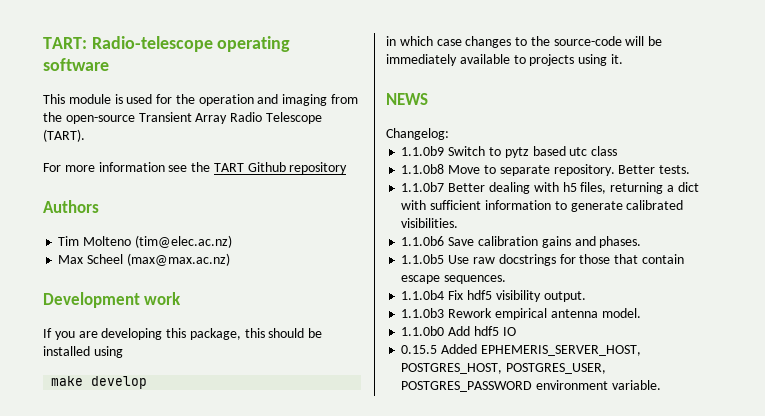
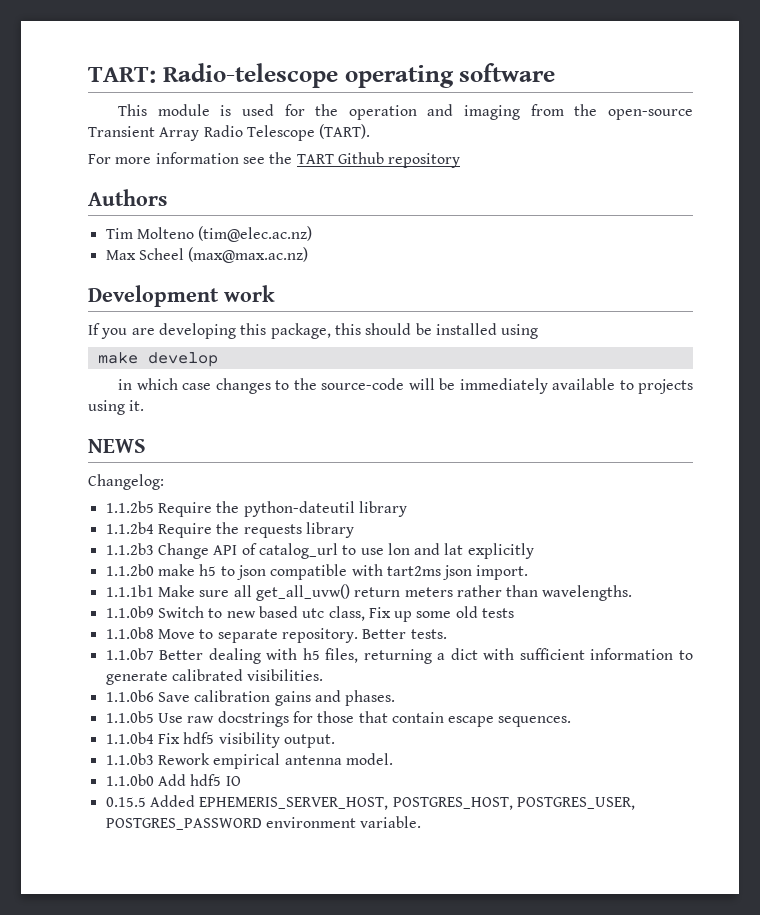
+ 1.1.2b5 Require the python-dateutil library
+ 1.1.2b4 Require the requests library
+ 1.1.2b3 Change API of catalog_url to use lon and lat explicitly
+ 1.1.2b0 make h5 to json compatible with tart2ms json import.
+ 1.1.1b1 Make sure all get_all_uvw() return meters rather than wavelengths.
- 1.1.0b9 Switch to pytz based utc class
+ 1.1.0b9 Switch to new based utc class, Fix up some old tests

